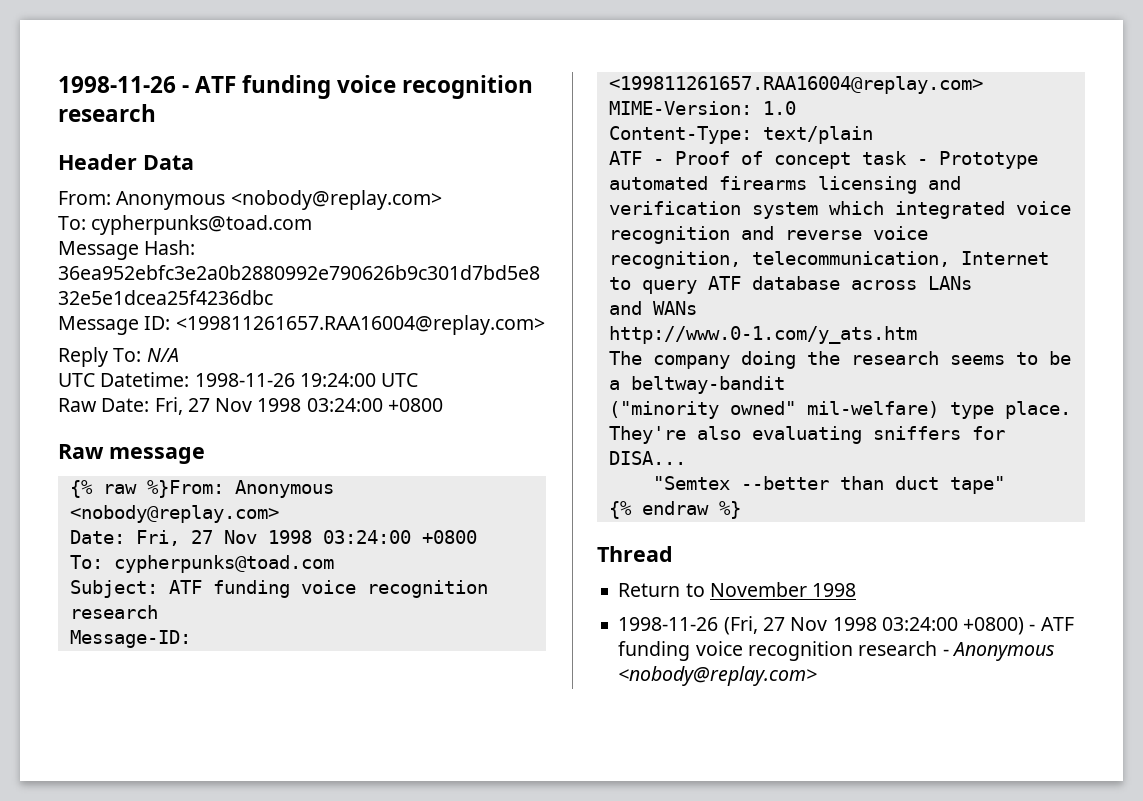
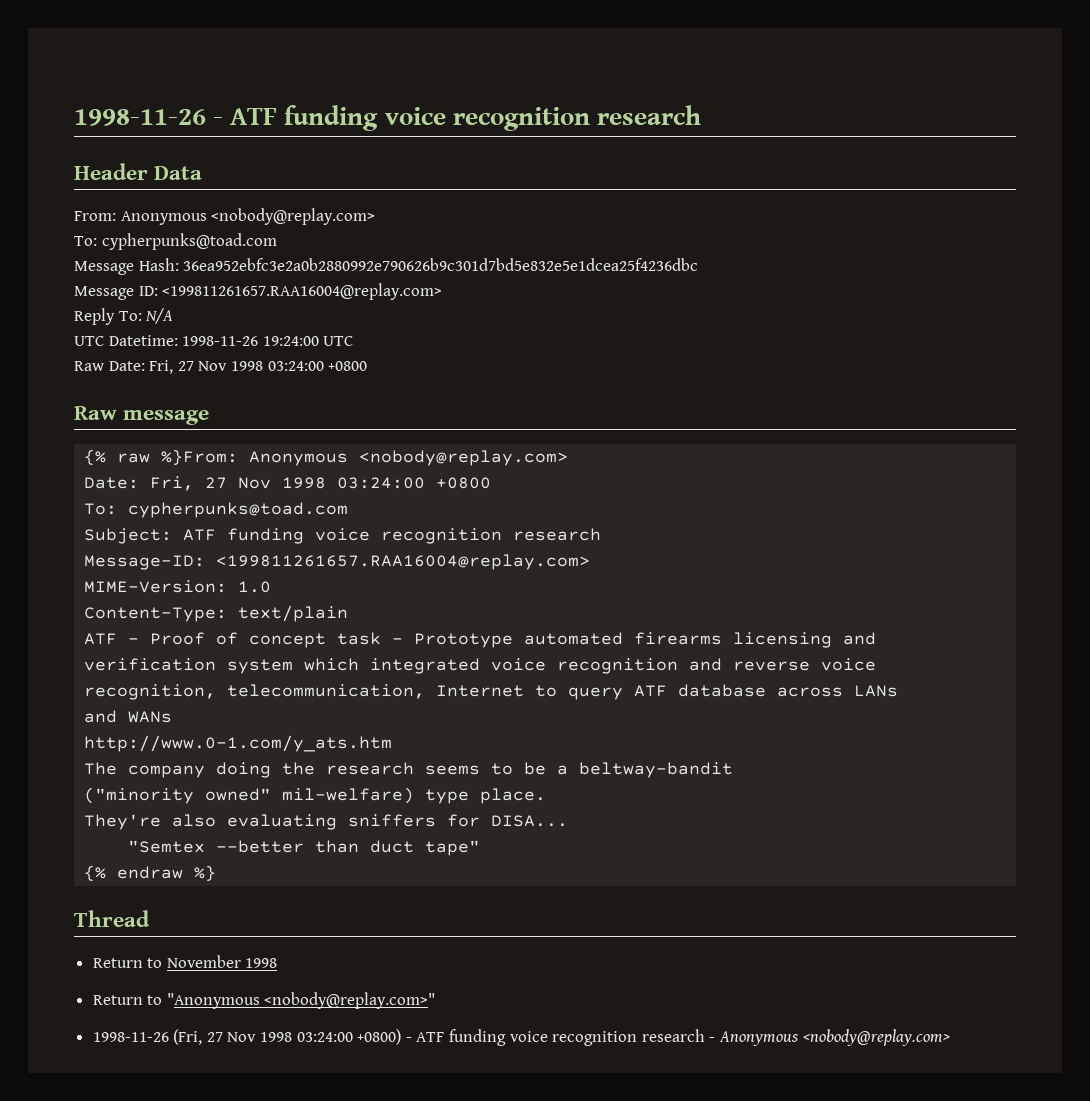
+ Return to "Anonymous <nobody@replay.com>"

